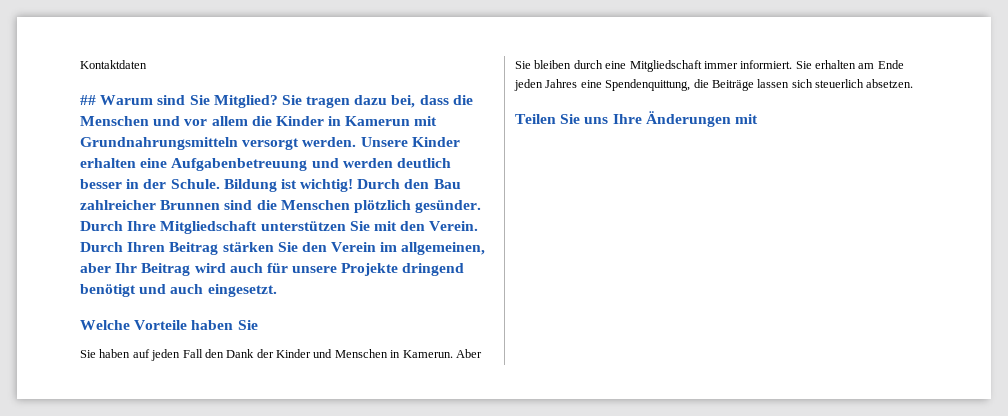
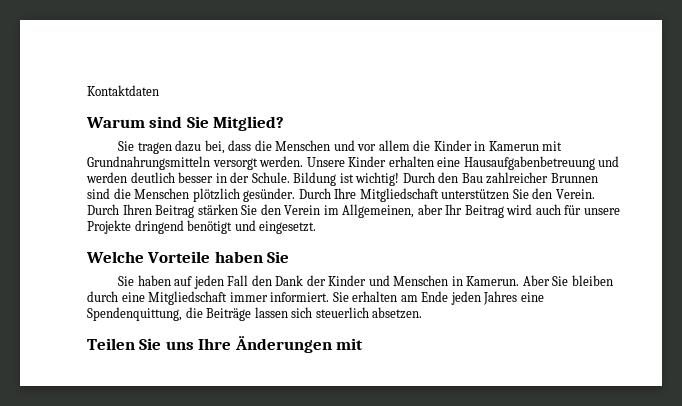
- ## Warum sind Sie Mitglied? Sie tragen dazu bei, dass die Menschen und vor allem die Kinder in Kamerun mit Grundnahrungsmitteln versorgt werden.
+ Warum sind Sie Mitglied?
+ Sie tragen dazu bei, dass die Menschen und vor allem die Kinder in Kamerun mit Grundnahrungsmitteln versorgt werden.
- Unsere Kinder erhalten eine Aufgabenbetreuung und werden deutlich besser in der Schule.
+ Unsere Kinder erhalten eine Hausaufgabenbetreuung und werden deutlich besser in der Schule.
- Durch Ihre Mitgliedschaft unterstützen Sie mit den Verein.
+ Durch Ihre Mitgliedschaft unterstützen Sie den Verein.
- Durch Ihren Beitrag stärken Sie den Verein im allgemeinen, aber Ihr Beitrag wird auch für unsere Projekte dringend benötigt und auch eingesetzt.
+ Durch Ihren Beitrag stärken Sie den Verein im Allgemeinen, aber Ihr Beitrag wird auch für unsere Projekte dringend benötigt und eingesetzt.

